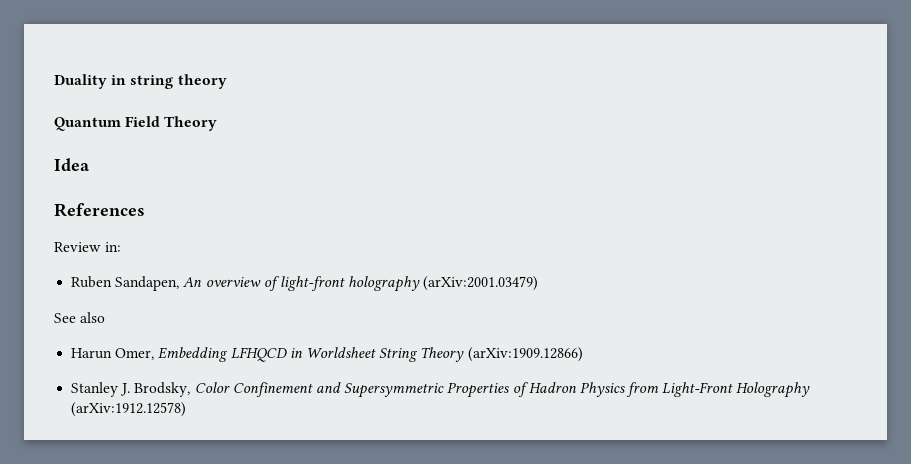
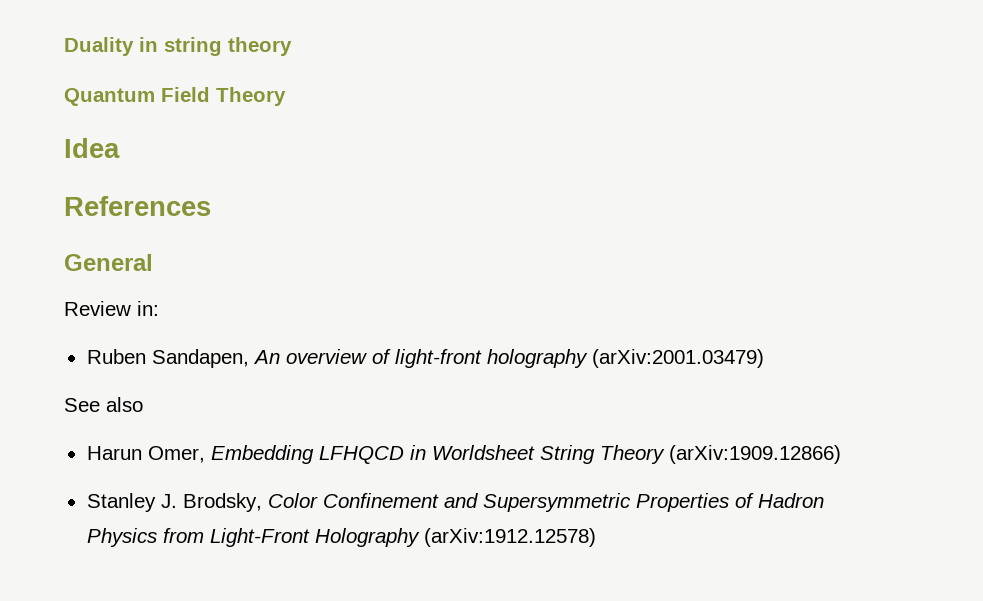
+ General

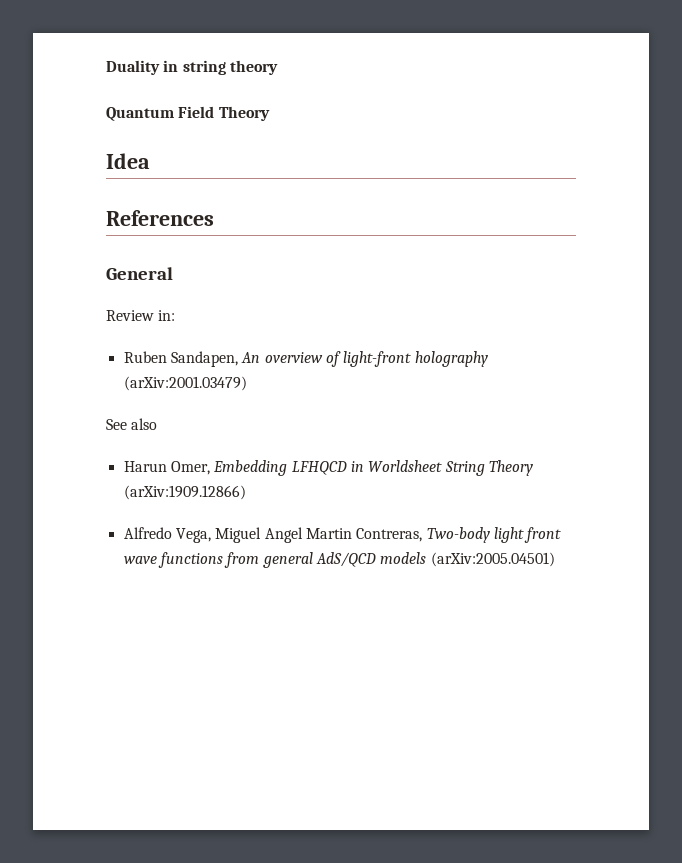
- Stanley J. Brodsky, Color Confinement and Supersymmetric Properties of Hadron Physics from Light-Front Holography (arXiv:1912.12578)
+ Alfredo Vega, Miguel Angel Martin Contreras, Two-body light front wave functions from general AdS/QCD models (arXiv:2005.04501)

